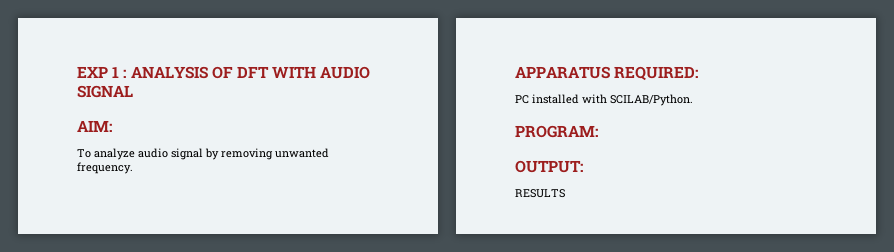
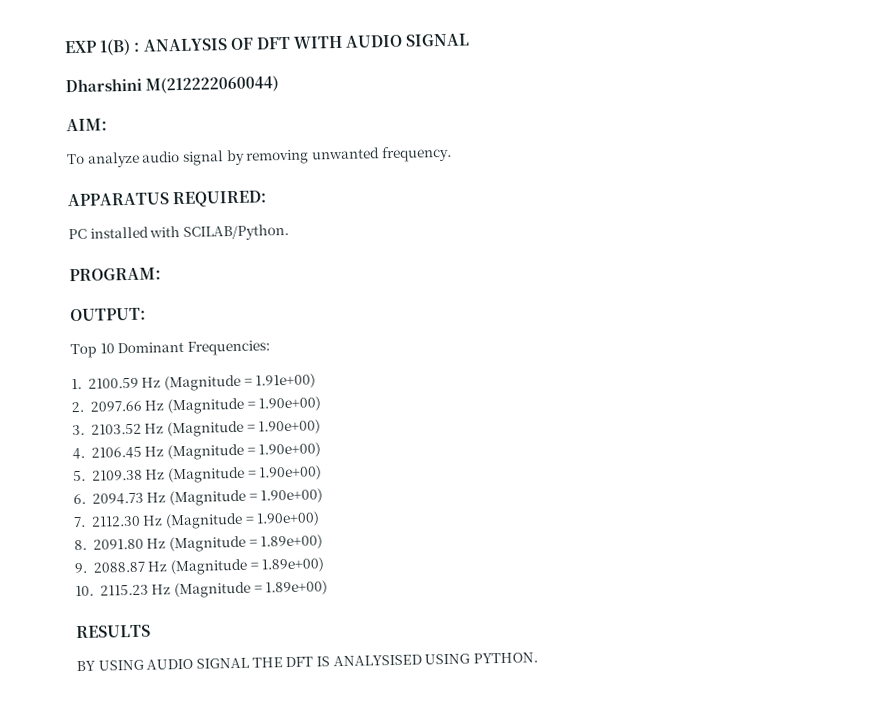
- EXP 1 : ANALYSIS OF DFT WITH AUDIO SIGNAL
+ EXP 1(B) : ANALYSIS OF DFT WITH AUDIO SIGNAL
+ Dharshini M(212222060044)
+ Top 10 Dominant Frequencies:
+ 1. 2100.59 Hz (Magnitude = 1.91e+00)
+ 2. 2097.66 Hz (Magnitude = 1.90e+00)
+ 3. 2103.52 Hz (Magnitude = 1.90e+00)
+ 4. 2106.45 Hz (Magnitude = 1.90e+00)
+ 5. 2109.38 Hz (Magnitude = 1.90e+00)
+ 6. 2094.73 Hz (Magnitude = 1.90e+00)
+ 7. 2112.30 Hz (Magnitude = 1.90e+00)
+ 8. 2091.80 Hz (Magnitude = 1.89e+00)
+ 9. 2088.87 Hz (Magnitude = 1.89e+00)
+ 10. 2115.23 Hz (Magnitude = 1.89e+00)
  RESULTS
+ BY USING AUDIO SIGNAL THE DFT IS ANALYSISED USING PYTHON.

